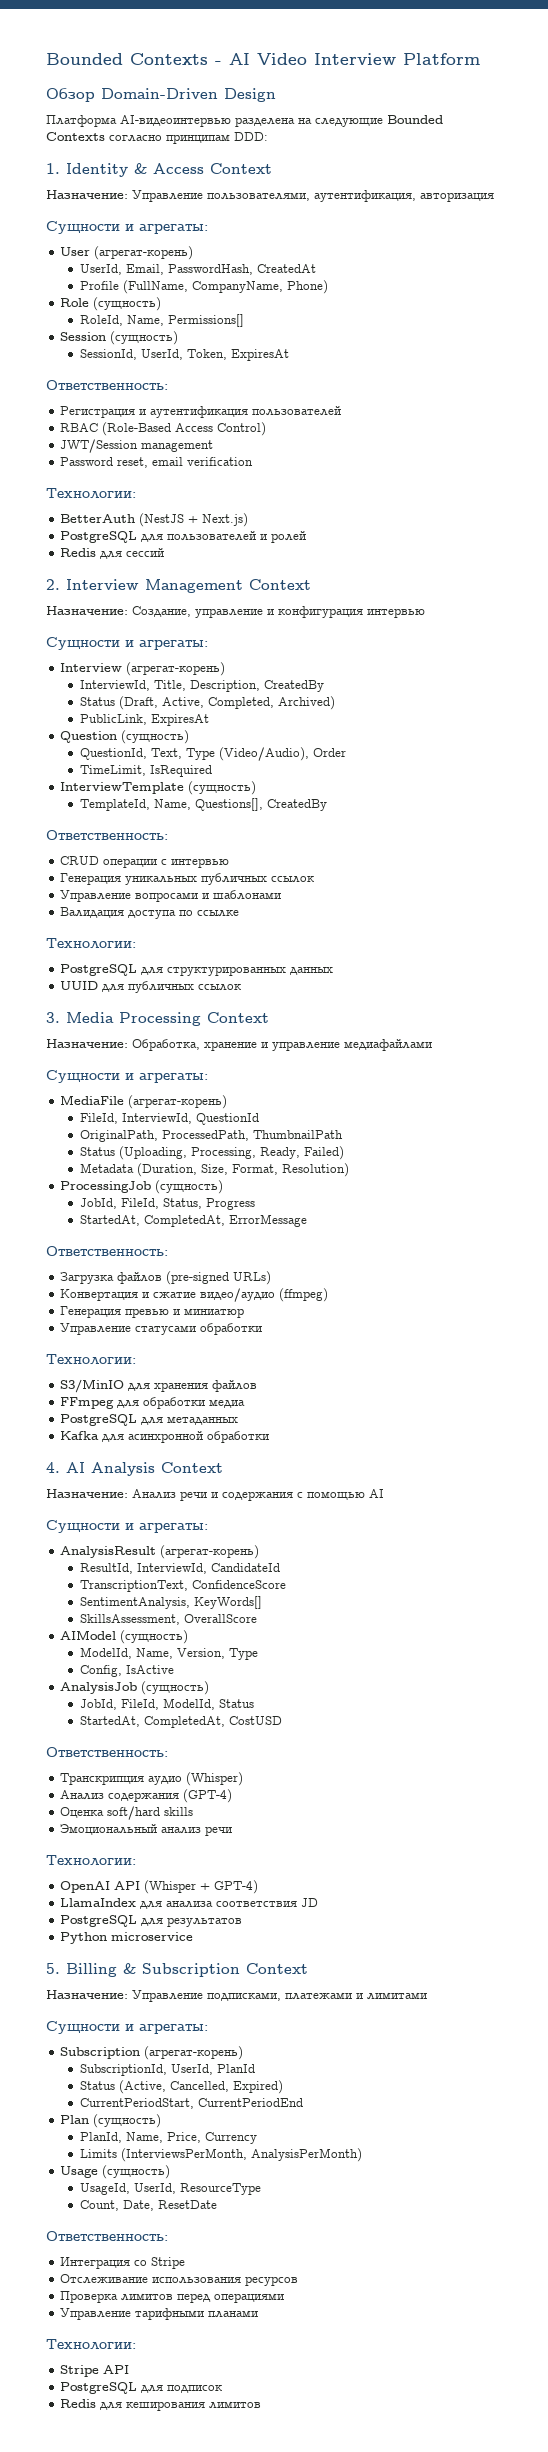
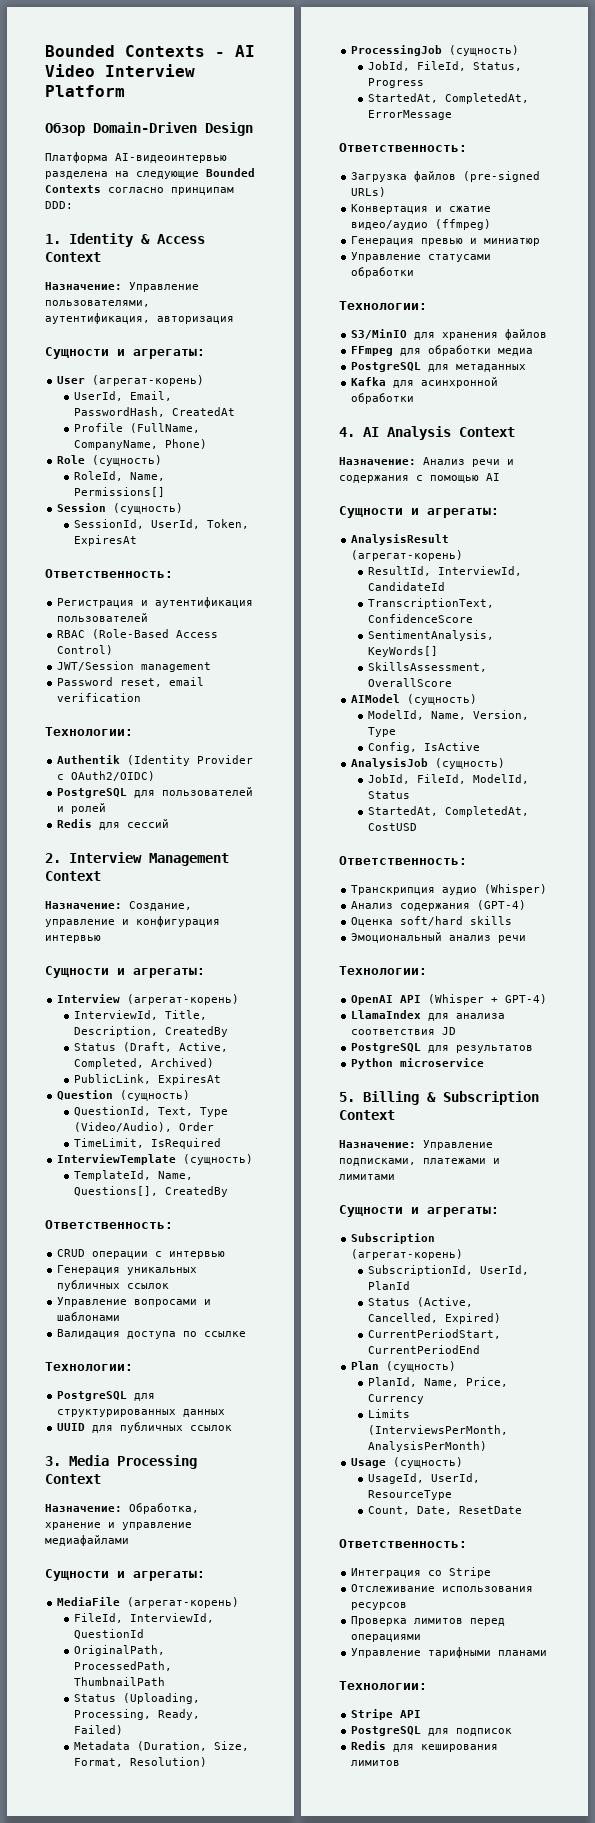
- BetterAuth (NestJS + Next.js)
+ Authentik (Identity Provider с OAuth2/OIDC)

